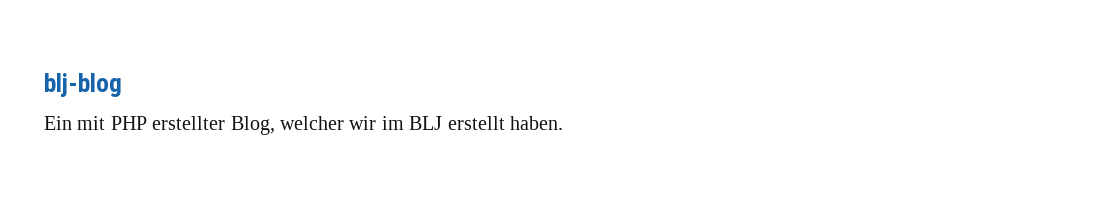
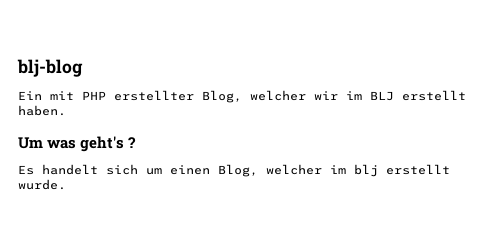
+ Um was geht's ?
+ Es handelt sich um einen Blog, welcher im blj erstellt wurde.

